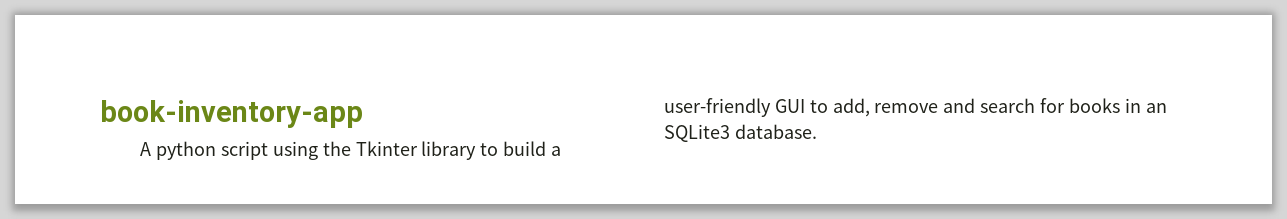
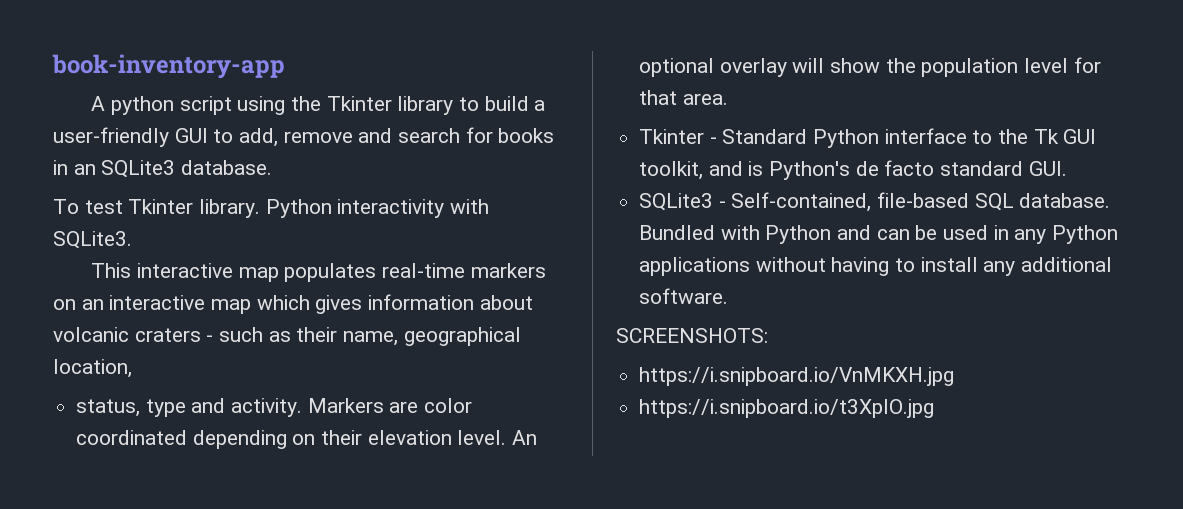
+ To test Tkinter library. Python interactivity with SQLite3.
+ This interactive map populates real-time markers on an interactive map which gives information about volcanic craters - such as their name, geographical location,
+ status, type and activity. Markers are color coordinated depending on their elevation level. An optional overlay will show the population level for that area.
+ Tkinter - Standard Python interface to the Tk GUI toolkit, and is Python's de facto standard GUI.
+ SQLite3 - Self-contained, file-based SQL database. Bundled with Python and can be used in any Python applications without having to install any additional software.
+ SCREENSHOTS:
+ https://i.snipboard.io/VnMKXH.jpg
+ https://i.snipboard.io/t3XplO.jpg

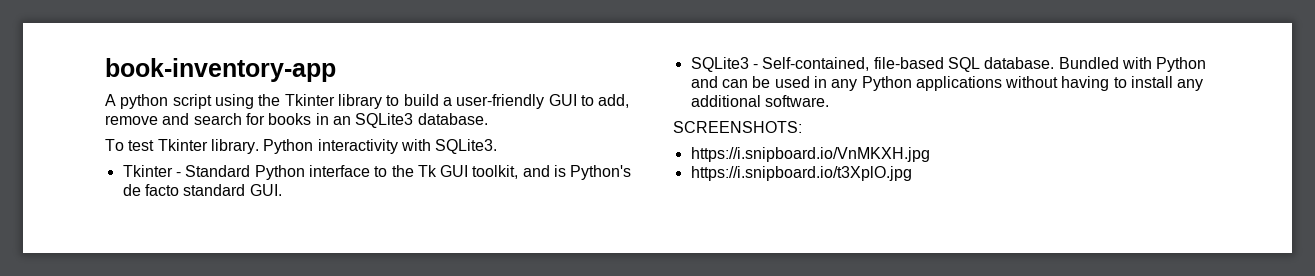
- This interactive map populates real-time markers on an interactive map which gives information about volcanic craters - such as their name, geographical location,
- status, type and activity. Markers are color coordinated depending on their elevation level. An optional overlay will show the population level for that area.

